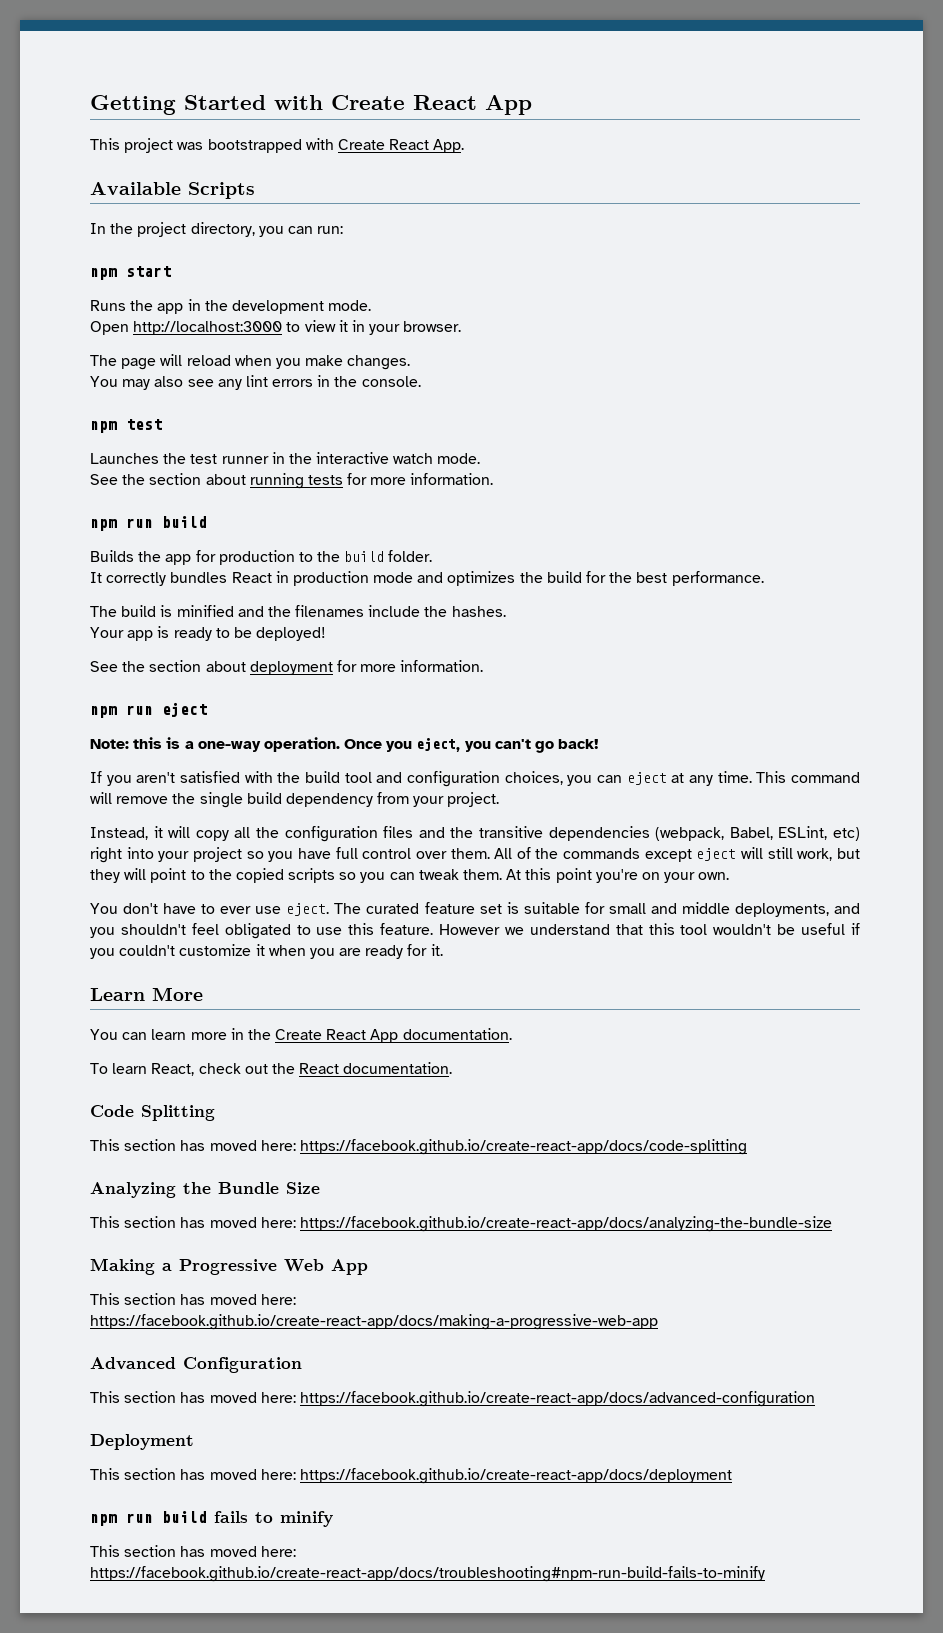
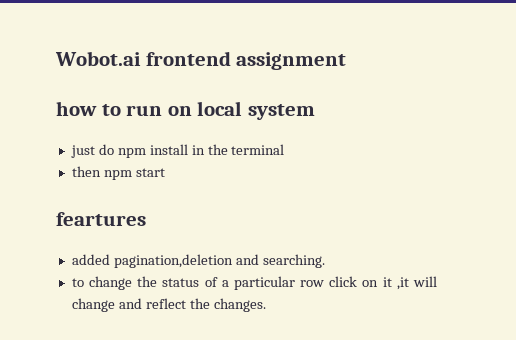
- Getting Started with Create React App
- This project was bootstrapped with Create React App.
- Available Scripts
- In the project directory, you can run:
- npm start
- Runs the app in the development mode.
- Open http://localhost:3000 to view it in your browser.
- The page will reload when you make changes.
- You may also see any lint errors in the console.
- npm test
- Launches the test runner in the interactive watch mode.
- See the section about running tests for more information.
- npm run build
- Builds the app for production to the build folder.
- It correctly bundles React in production mode and optimizes the build for the best performance.
- The build is minified and the filenames include the hashes.
- Your app is ready to be deployed!
- See the section about deployment for more information.
- npm run eject
- Note: this is a one-way operation. Once you eject, you can't go back!
- If you aren't satisfied with the build tool and configuration choices, you can eject at any time. This command will remove the single build dependency from your project.
- Instead, it will copy all the configuration files and the transitive dependencies (webpack, Babel, ESLint, etc) right into your project so you have full control over them. All of the commands except eject will still work, but they will point to the copied scripts so you can tweak them. At this point you're on your own.
- You don't have to ever use eject. The curated feature set is suitable for small and middle deployments, and you shouldn't feel obligated to use this feature. However we understand that this tool wouldn't be useful if you couldn't customize it when you are ready for it.
- Learn More
- You can learn more in the Create React App documentation.
- To learn React, check out the React documentation.
- Code Splitting
- This section has moved here: https://facebook.github.io/create-react-app/docs/code-splitting
- Analyzing the Bundle Size
- This section has moved here: https://facebook.github.io/create-react-app/docs/analyzing-the-bundle-size
- Making a Progressive Web App
- This section has moved here: https://facebook.github.io/create-react-app/docs/making-a-progressive-web-app
- Advanced Configuration
- This section has moved here: https://facebook.github.io/create-react-app/docs/advanced-configuration
- Deployment
- This section has moved here: https://facebook.github.io/create-react-app/docs/deployment
- npm run build fails to minify
- This section has moved here: https://facebook.github.io/create-react-app/docs/troubleshooting#npm-run-build-fails-to-minify
+ Wobot.ai frontend assignment
+ how to run on local system
+ just do npm install in the terminal
+ then npm start
+ feartures
+ added pagination,deletion and searching.
+ to change the status of a particular row click on it ,it will change and reflect the changes.

